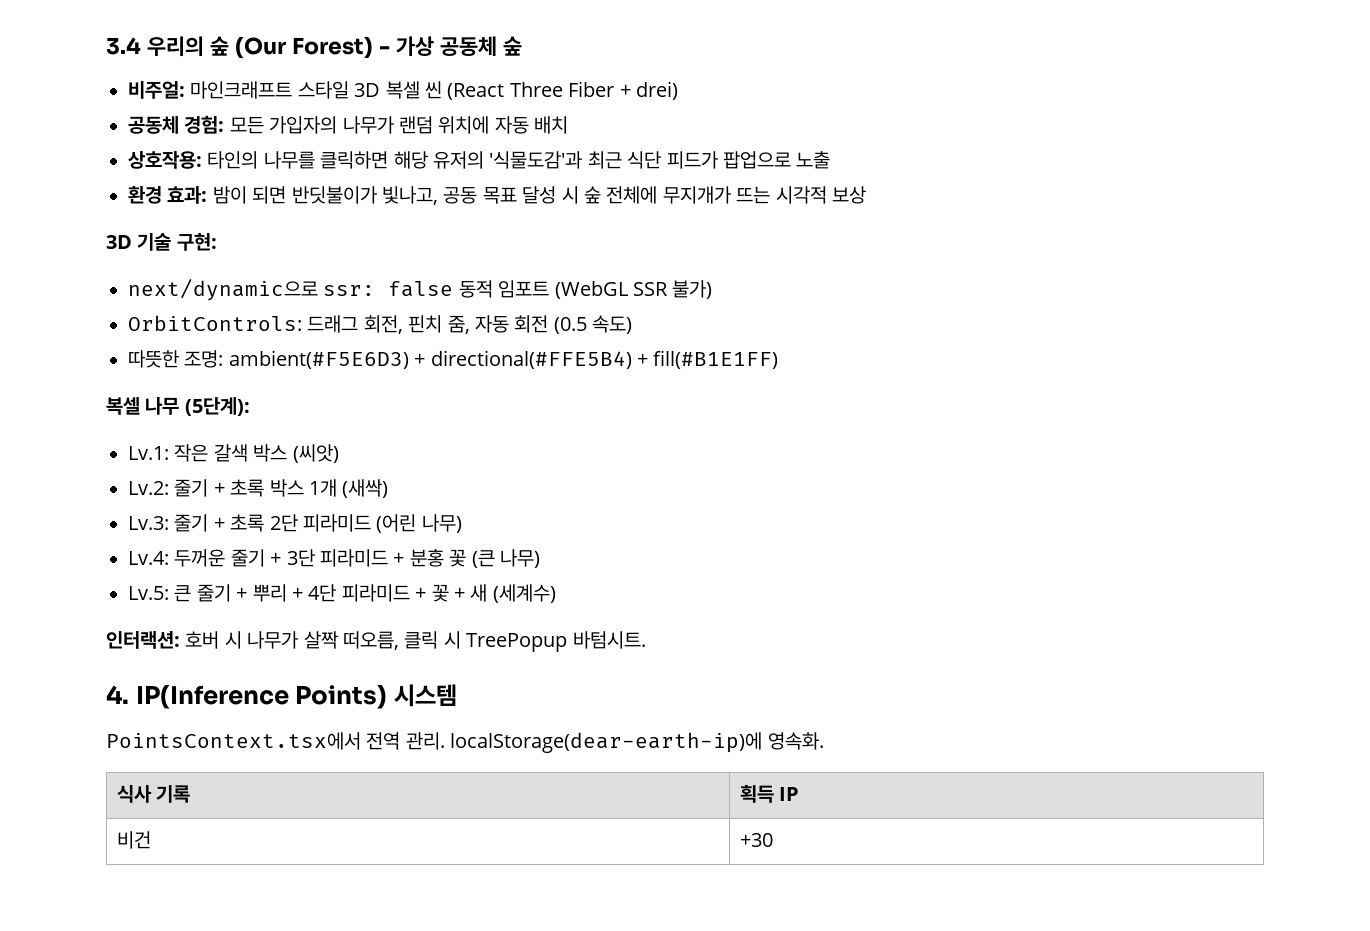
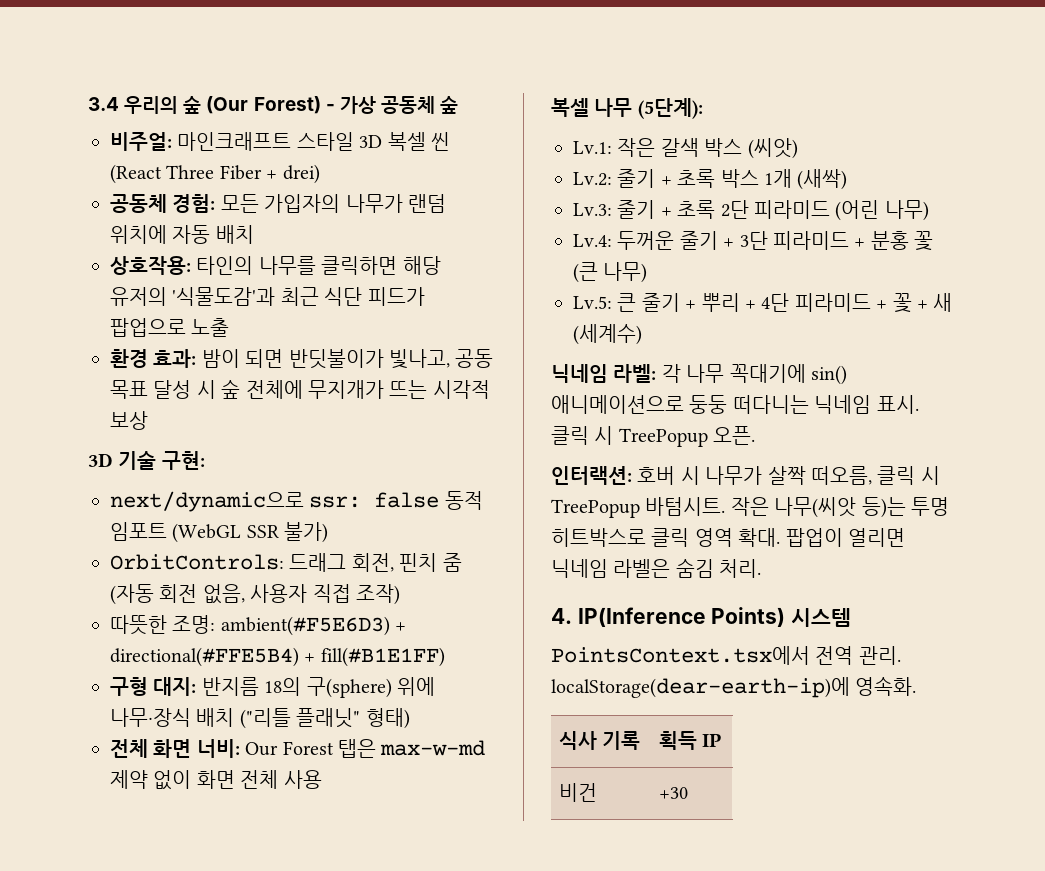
- OrbitControls: 드래그 회전, 핀치 줌, 자동 회전 (0.5 속도)
+ OrbitControls: 드래그 회전, 핀치 줌 (자동 회전 없음, 사용자 직접 조작)
+ 구형 대지: 반지름 18의 구(sphere) 위에 나무·장식 배치 ("리틀 플래닛" 형태)
+ 전체 화면 너비: Our Forest 탭은 max-w-md 제약 없이 화면 전체 사용
+ 닉네임 라벨: 각 나무 꼭대기에 sin() 애니메이션으로 둥둥 떠다니는 닉네임 표시. 클릭 시 TreePopup 오픈.
+ 작은 나무(씨앗 등)는 투명 히트박스로 클릭 영역 확대. 팝업이 열리면 닉네임 라벨은 숨김 처리.

